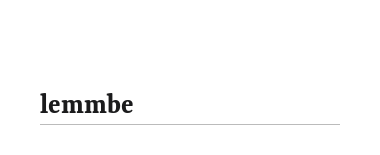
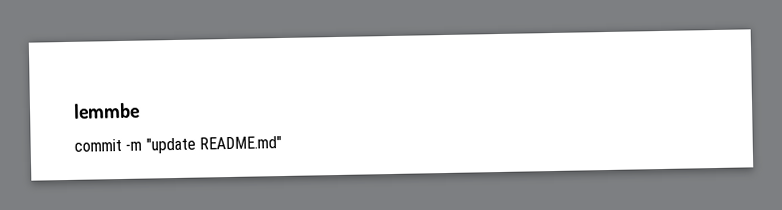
+ commit -m "update README.md"

